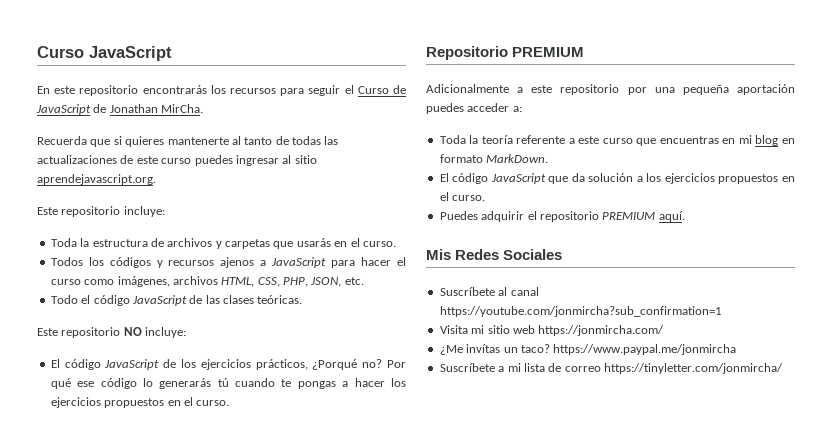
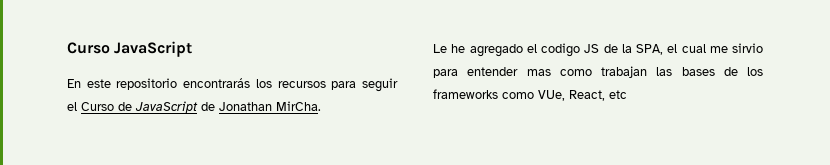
- Recuerda que si quieres mantenerte al tanto de todas las actualizaciones de este curso puedes ingresar al sitio aprendejavascript.org.
- Este repositorio incluye:
- Toda la estructura de archivos y carpetas que usarás en el curso.
- Todos los códigos y recursos ajenos a JavaScript para hacer el curso como imágenes, archivos HTML, CSS, PHP, JSON, etc.
- Todo el código JavaScript de las clases teóricas.
- Este repositorio NO incluye:
- El código JavaScript de los ejercicios prácticos, ¿Porqué no? Por qué ese código lo generarás tú cuando te pongas a hacer los ejercicios propuestos en el curso.
- Repositorio PREMIUM
- Adicionalmente a este repositorio por una pequeña aportación puedes acceder a:
- Toda la teoría referente a este curso que encuentras en mi blog en formato MarkDown.
- El código JavaScript que da solución a los ejercicios propuestos en el curso.
- Puedes adquirir el repositorio PREMIUM aquí.
- Mis Redes Sociales
- Suscríbete al canal https://youtube.com/jonmircha?sub_confirmation=1
- Visita mi sitio web https://jonmircha.com/
- ¿Me invítas un taco? https://www.paypal.me/jonmircha
- Suscríbete a mi lista de correo https://tinyletter.com/jonmircha/
+ Le he agregado el codigo JS de la SPA, el cual me sirvio para entender mas como trabajan las bases de los frameworks como VUe, React, etc

